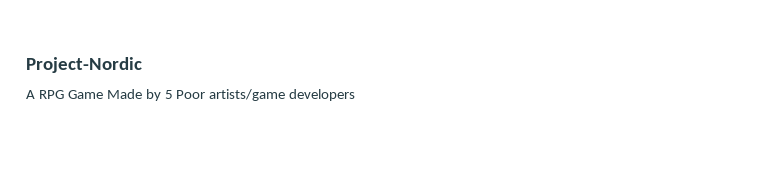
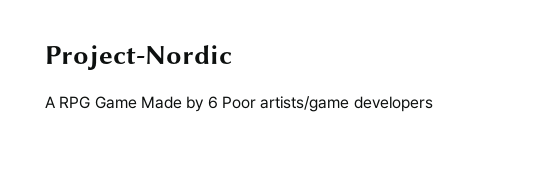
- A RPG Game Made by 5 Poor artists/game developers
+ A RPG Game Made by 6 Poor artists/game developers

